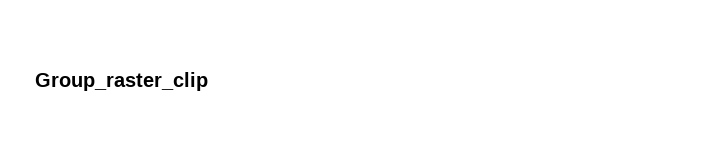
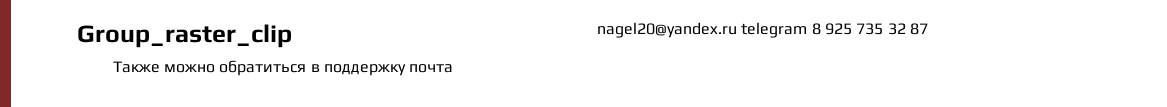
+ Также можно обратиться в поддержку почта nagel20@yandex.ru telegram 8 925 735 32 87

